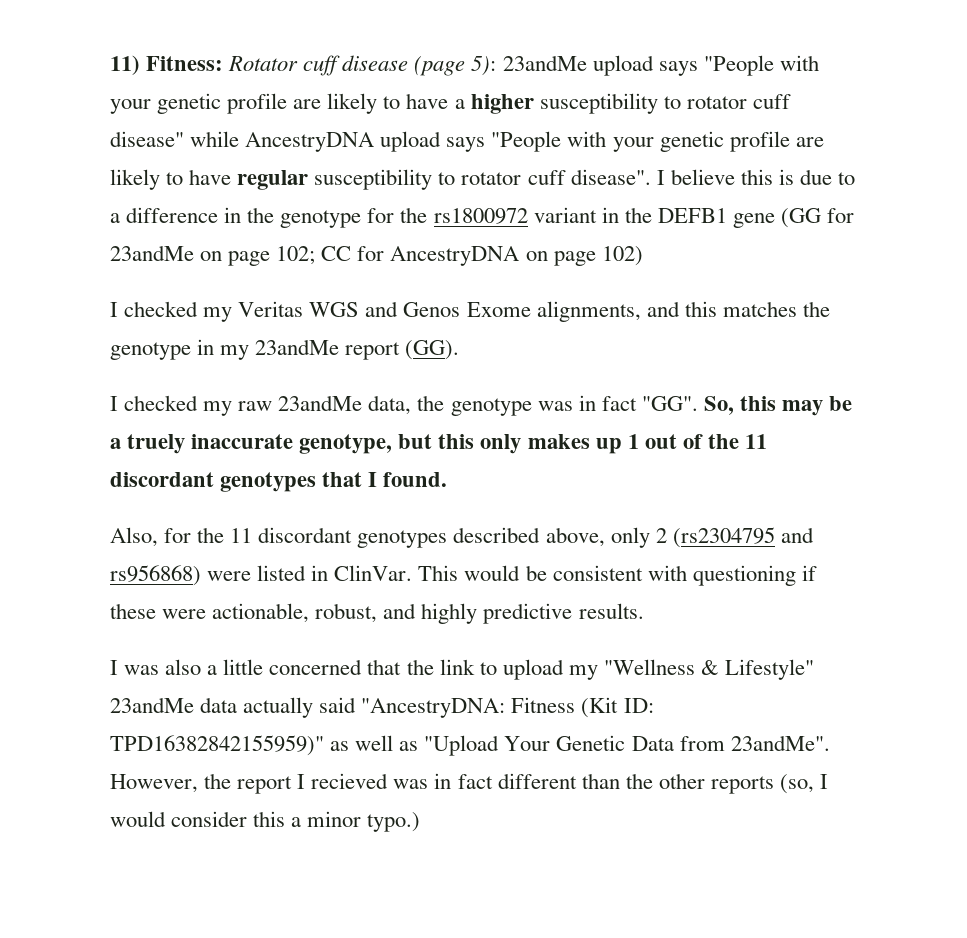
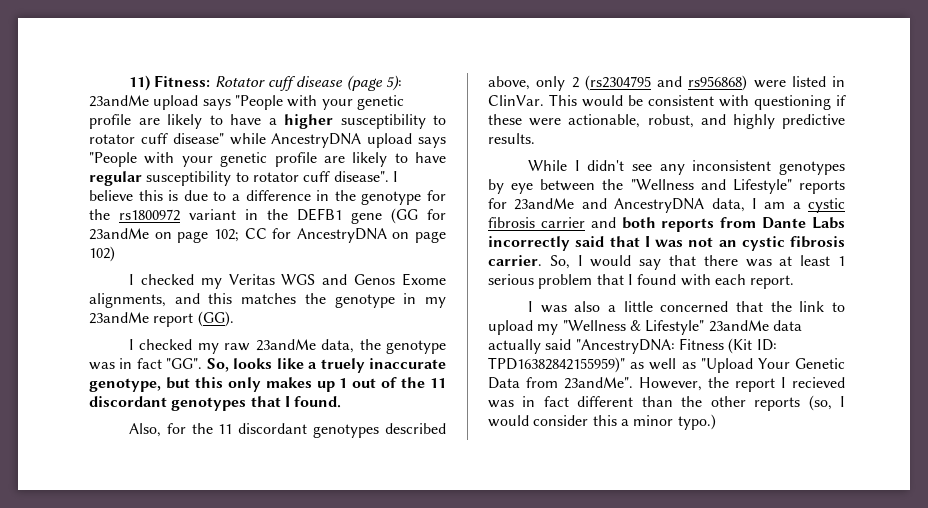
- I checked my raw 23andMe data, the genotype was in fact "GG". So, this may be a truely inaccurate genotype, but this only makes up 1 out of the 11 discordant genotypes that I found.
+ I checked my raw 23andMe data, the genotype was in fact "GG". So, looks like a truely inaccurate genotype, but this only makes up 1 out of the 11 discordant genotypes that I found.
+ While I didn't see any inconsistent genotypes by eye between the "Wellness and Lifestyle" reports for 23andMe and AncestryDNA data, I am a cystic fibrosis carrier and both reports from Dante Labs incorrectly said that I was not an cystic fibrosis carrier. So, I would say that there was at least 1 serious problem that I found with each report.

